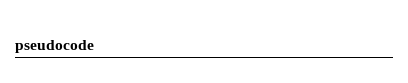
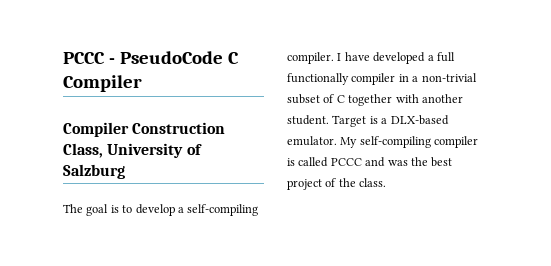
- pseudocode
+ PCCC - PseudoCode C Compiler
+ Compiler Construction Class, University of Salzburg
+ The goal is to develop a self-compiling compiler. I have developed a full functionally compiler in a non-trivial subset of C together with another student. Target is a DLX-based emulator. My self-compiling compiler is called PCCC and was the best project of the class.

